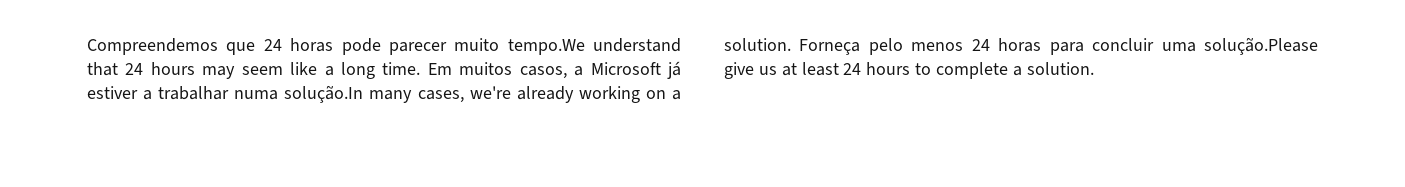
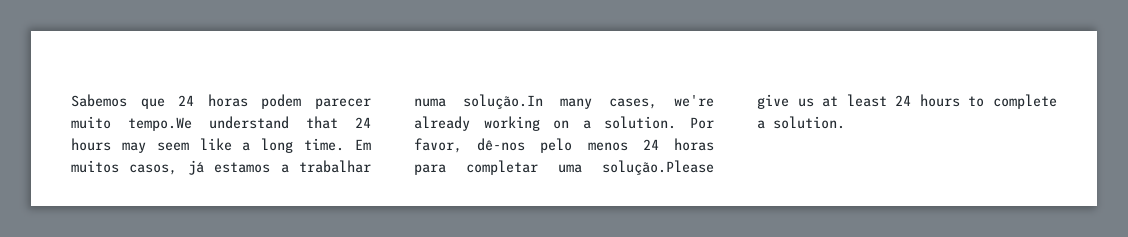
- Compreendemos que 24 horas pode parecer muito tempo.We understand that 24 hours may seem like a long time.
+ Sabemos que 24 horas podem parecer muito tempo.We understand that 24 hours may seem like a long time.
- Em muitos casos, a Microsoft já estiver a trabalhar numa solução.In many cases, we're already working on a solution.
+ Em muitos casos, já estamos a trabalhar numa solução.In many cases, we're already working on a solution.
- Forneça pelo menos 24 horas para concluir uma solução.Please give us at least 24 hours to complete a solution.
+ Por favor, dê-nos pelo menos 24 horas para completar uma solução.Please give us at least 24 hours to complete a solution.

